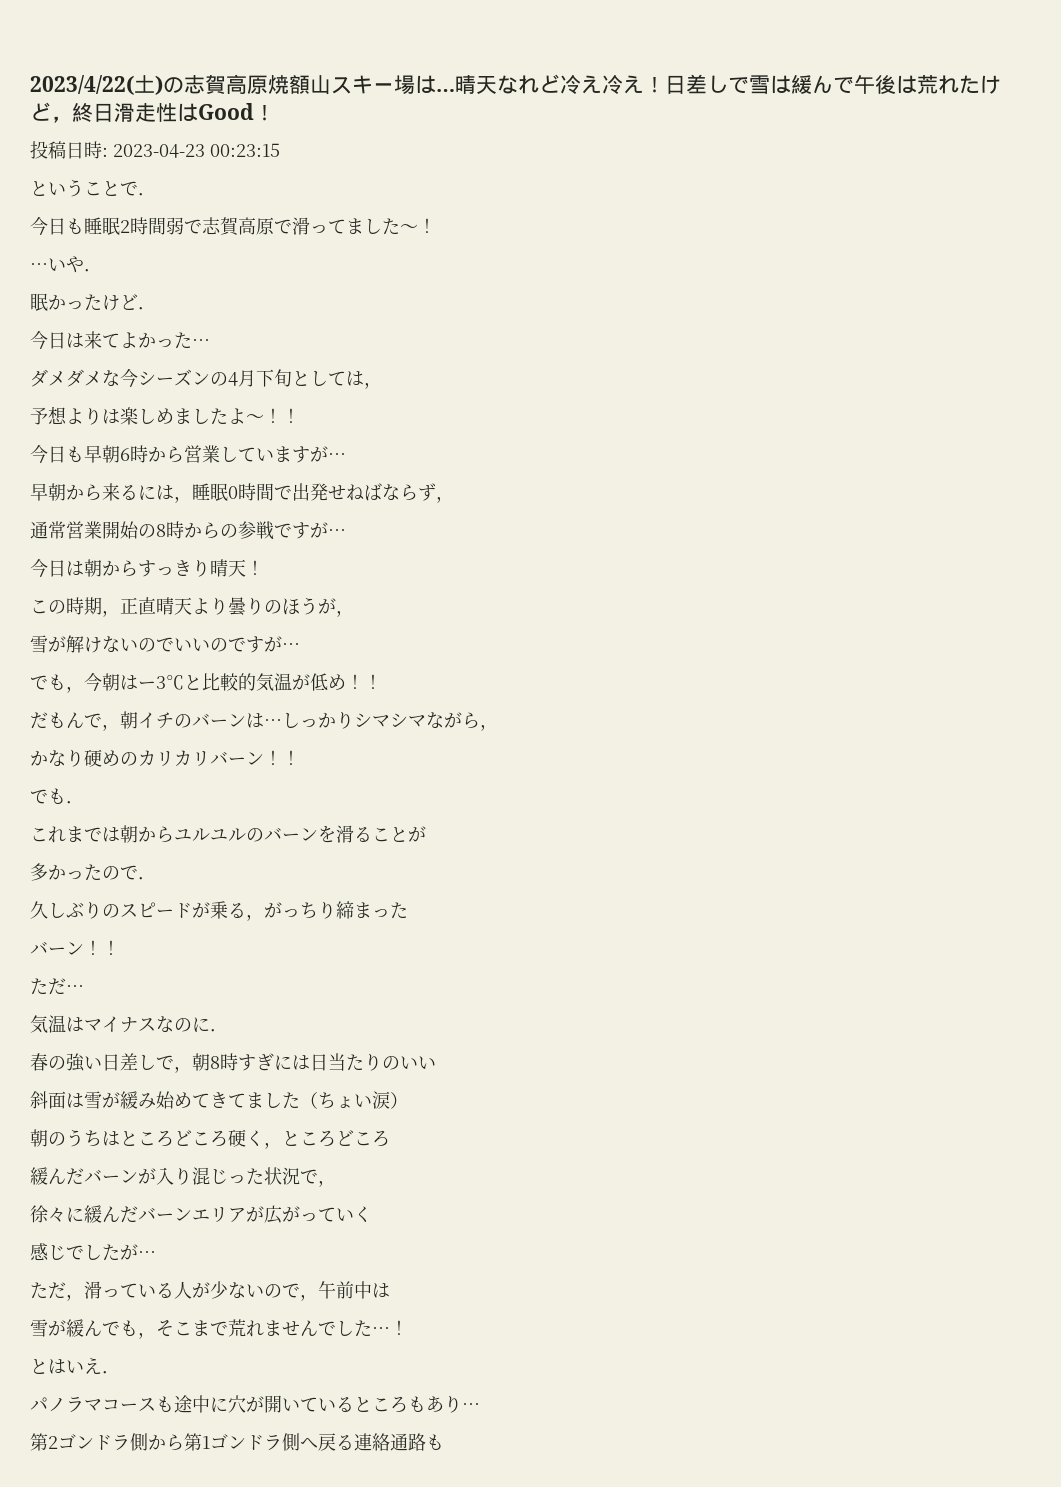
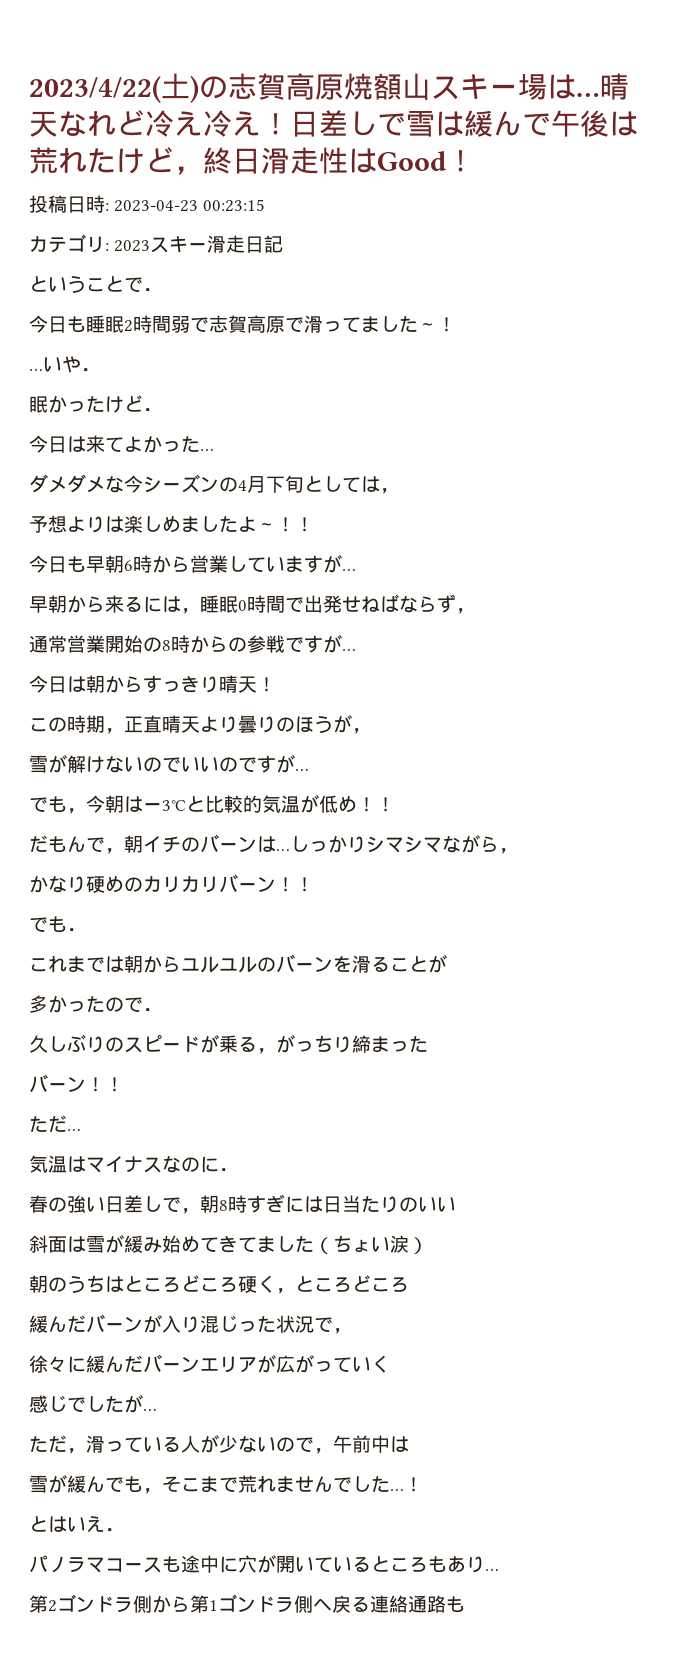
+ カテゴリ: 2023スキー滑走日記

